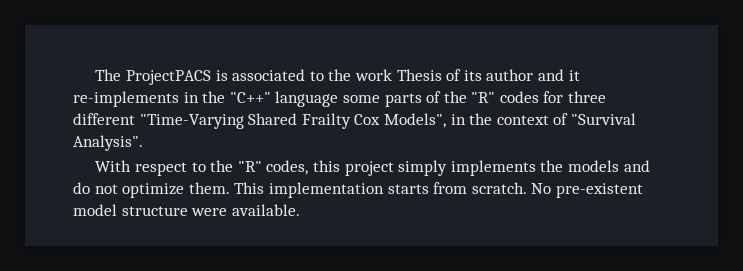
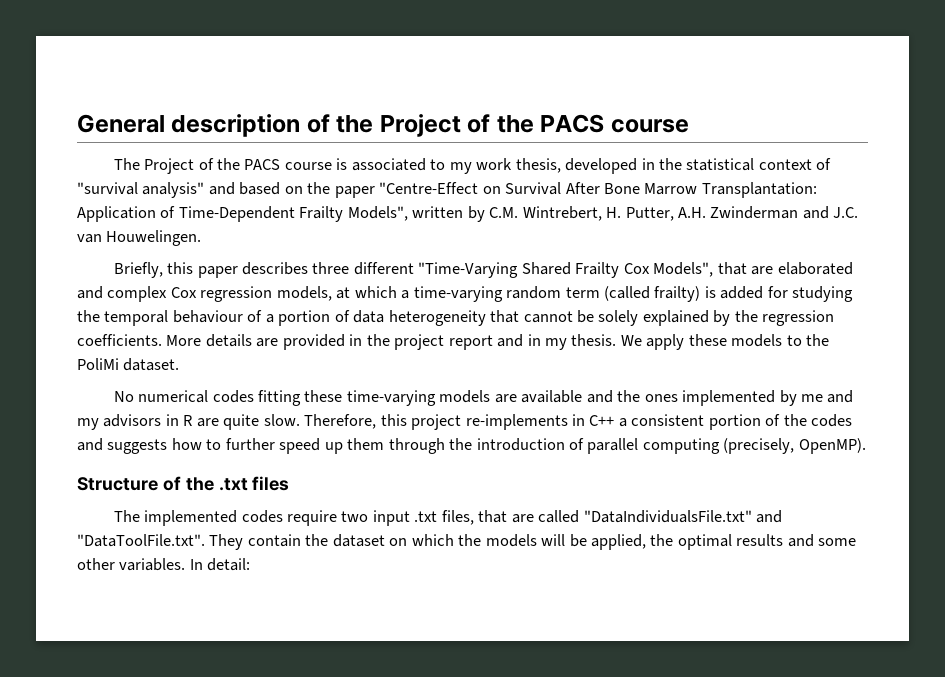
- The ProjectPACS is associated to the work Thesis of its author and it re-implements in the "C++" language some parts of the "R" codes for three different "Time-Varying Shared Frailty Cox Models", in the context of "Survival Analysis".
- With respect to the "R" codes, this project simply implements the models and do not optimize them. This implementation starts from scratch. No pre-existent model structure were available.
+ General description of the Project of the PACS course
+ The Project of the PACS course is associated to my work thesis, developed in the statistical context of "survival analysis" and based on the paper "Centre-Effect on Survival After Bone Marrow Transplantation: Application of Time-Dependent Frailty Models", written by C.M. Wintrebert, H. Putter, A.H. Zwinderman and J.C. van Houwelingen.
+ Briefly, this paper describes three different "Time-Varying Shared Frailty Cox Models", that are elaborated and complex Cox regression models, at which a time-varying random term (called frailty) is added for studying the temporal behaviour of a portion of data heterogeneity that cannot be solely explained by the regression coefficients. More details are provided in the project report and in my thesis. We apply these models to the PoliMi dataset.
+ No numerical codes fitting these time-varying models are available and the ones implemented by me and my advisors in R are quite slow. Therefore, this project re-implements in C++ a consistent portion of the codes and suggests how to further speed up them through the introduction of parallel computing (precisely, OpenMP).
+ Structure of the .txt files
+ The implemented codes require two input .txt files, that are called "DataIndividualsFile.txt" and "DataToolFile.txt". They contain the dataset on which the models will be applied, the optimal results and some other variables. In detail:

